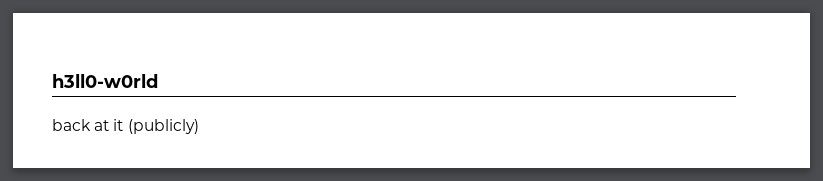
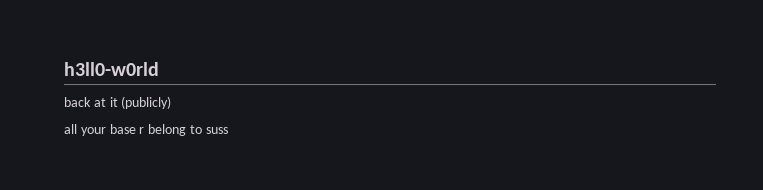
+ all your base r belong to suss

